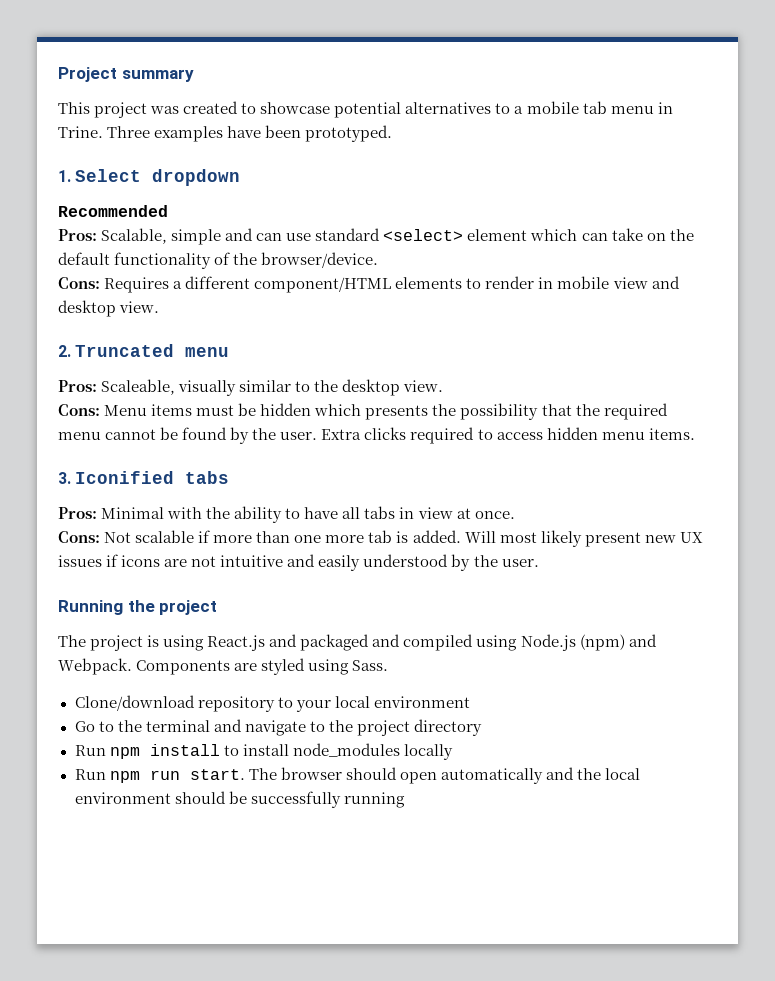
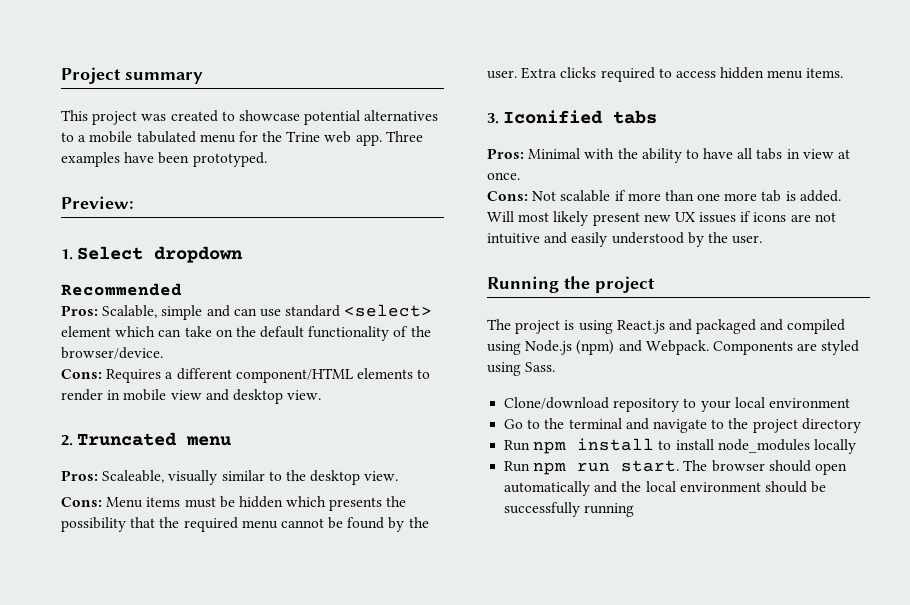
- This project was created to showcase potential alternatives to a mobile tab menu in Trine.
+ This project was created to showcase potential alternatives to a mobile tabulated menu for the Trine web app.
+ Preview:

